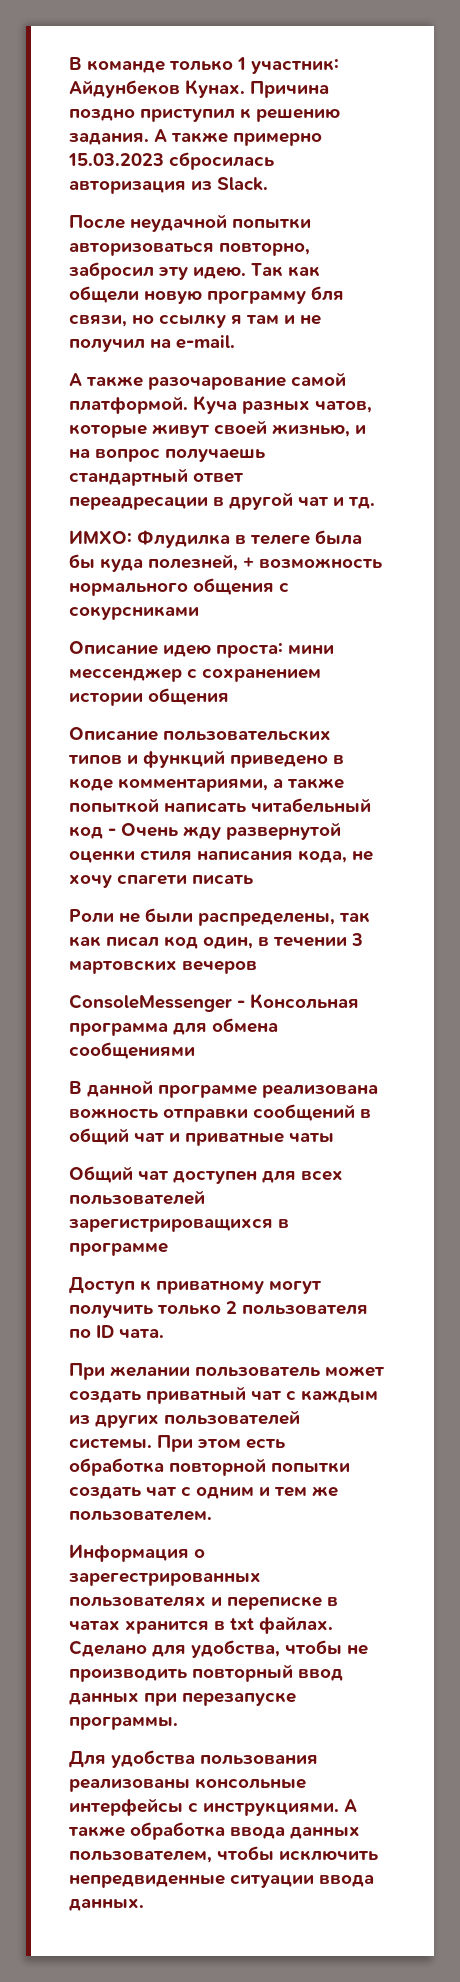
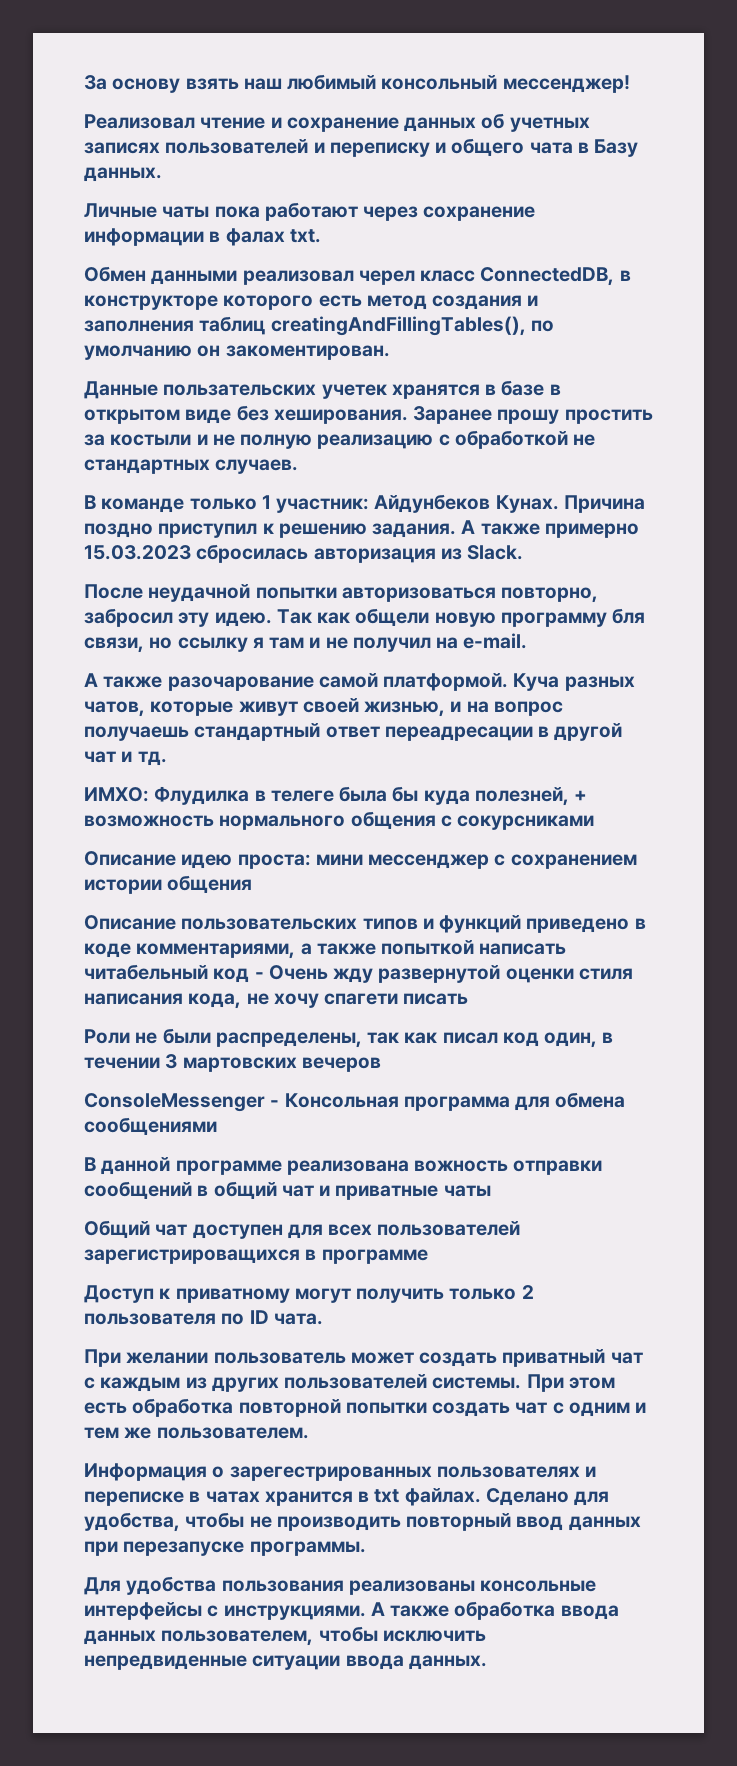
+ За основу взять наш любимый консольный мессенджер!
+ Реализовал чтение и сохранение данных об учетных записях пользователей и переписку и общего чата в Базу данных.
+ Личные чаты пока работают через сохранение информации в фалах txt.
+ Обмен данными реализовал черел класс ConnectedDB, в конструкторе которого есть метод создания и заполнения таблиц creatingAndFillingTables(), по умолчанию он закоментирован.
+ Данные пользательских учетек хранятся в базе в открытом виде без хеширования. Заранее прошу простить за костыли и не полную реализацию с обработкой не стандартных случаев.

